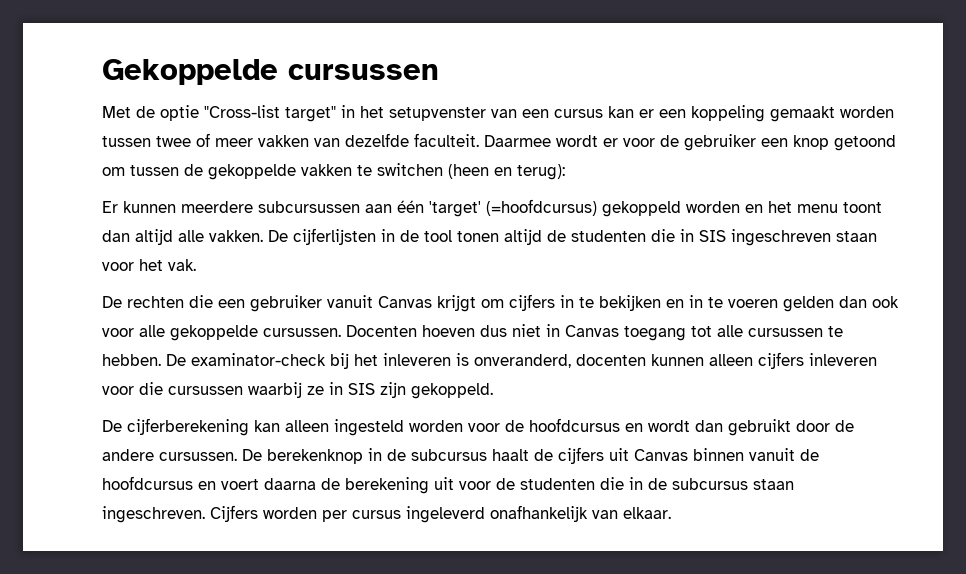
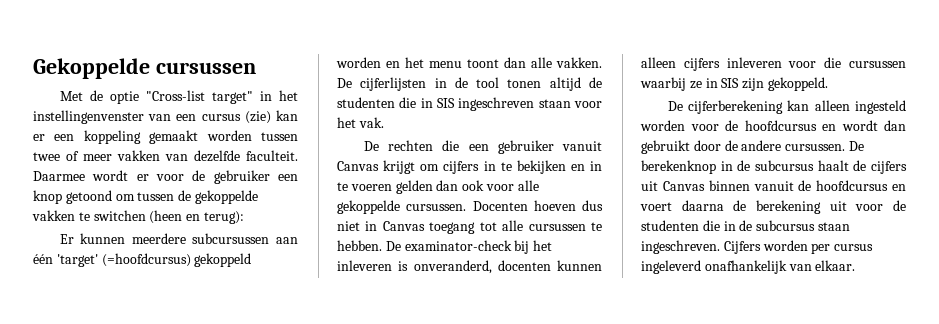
- Met de optie "Cross-list target" in het setupvenster van een cursus kan er een koppeling gemaakt worden tussen twee of meer vakken van dezelfde faculteit.
+ Met de optie "Cross-list target" in het instellingenvenster van een cursus (zie) kan er een koppeling gemaakt worden tussen twee of meer vakken van dezelfde faculteit.
- Er kunnen meerdere subcursussen aan één 'target' (=hoofdcursus) gekoppeld worden en het menu toont dan altijd alle vakken.
+ Er kunnen meerdere subcursussen aan één 'target' (=hoofdcursus) gekoppeld worden en het menu toont dan alle vakken.

